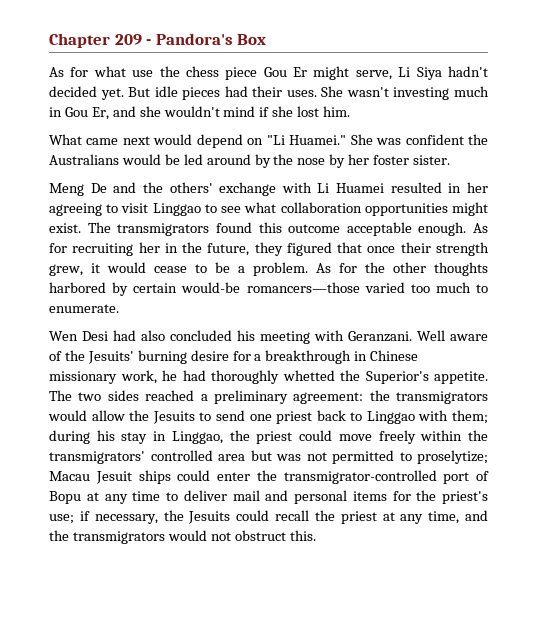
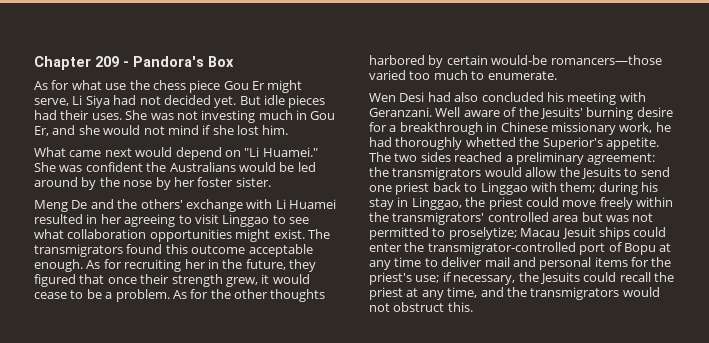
- As for what use the chess piece Gou Er might serve, Li Siya hadn't decided yet.
+ As for what use the chess piece Gou Er might serve, Li Siya had not decided yet.
- She wasn't investing much in Gou Er, and she wouldn't mind if she lost him.
+ She was not investing much in Gou Er, and she would not mind if she lost him.

